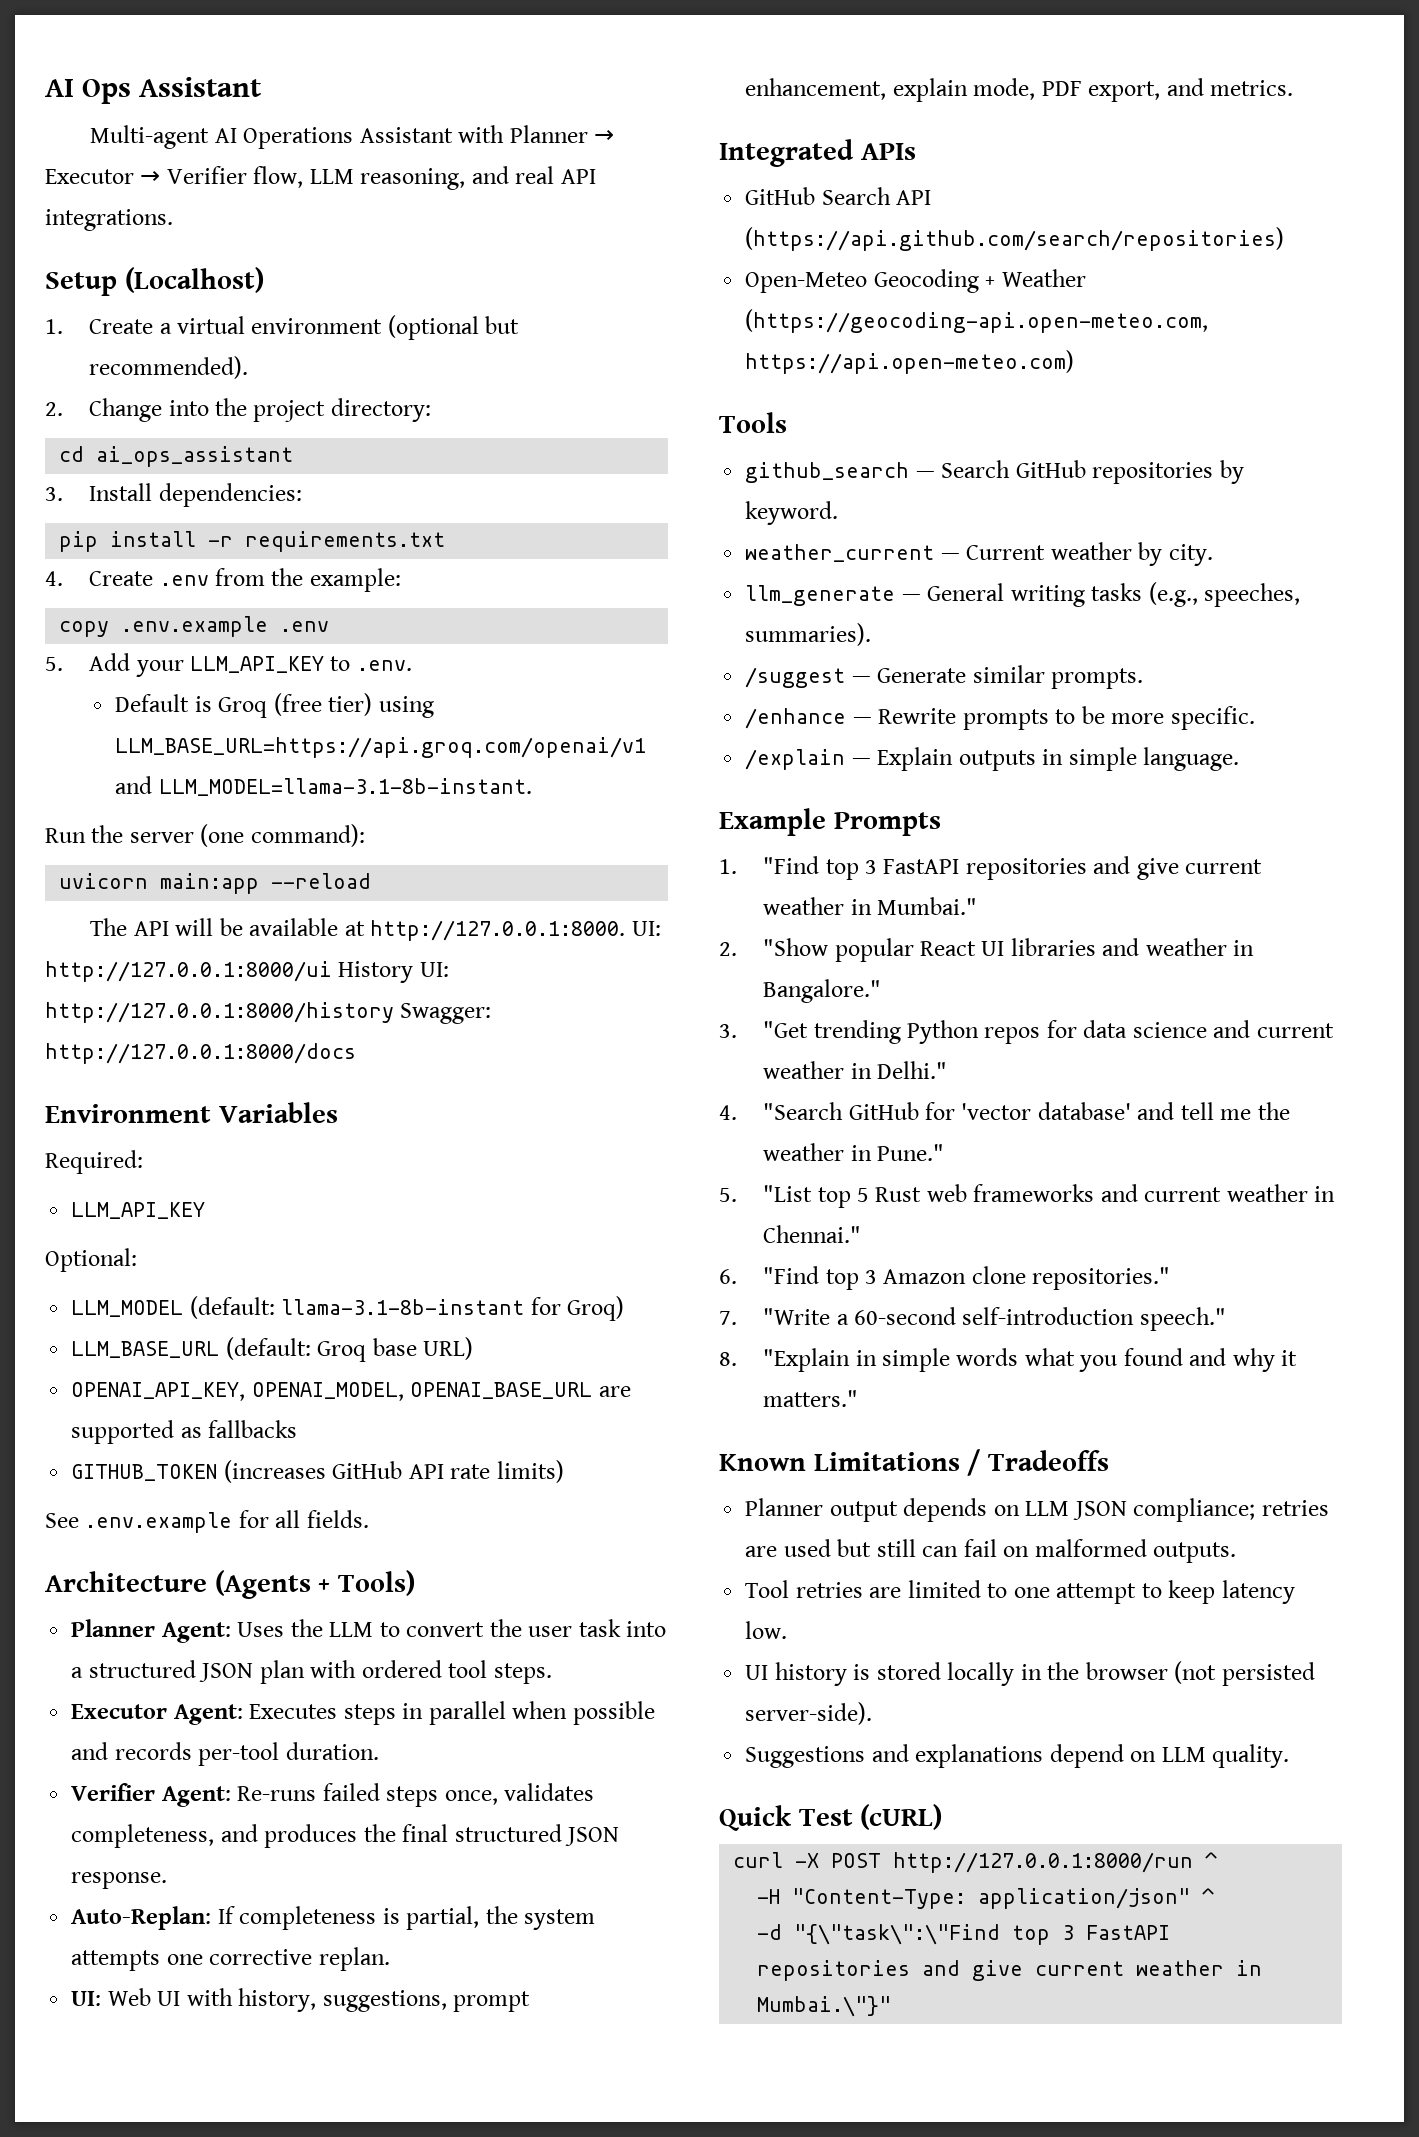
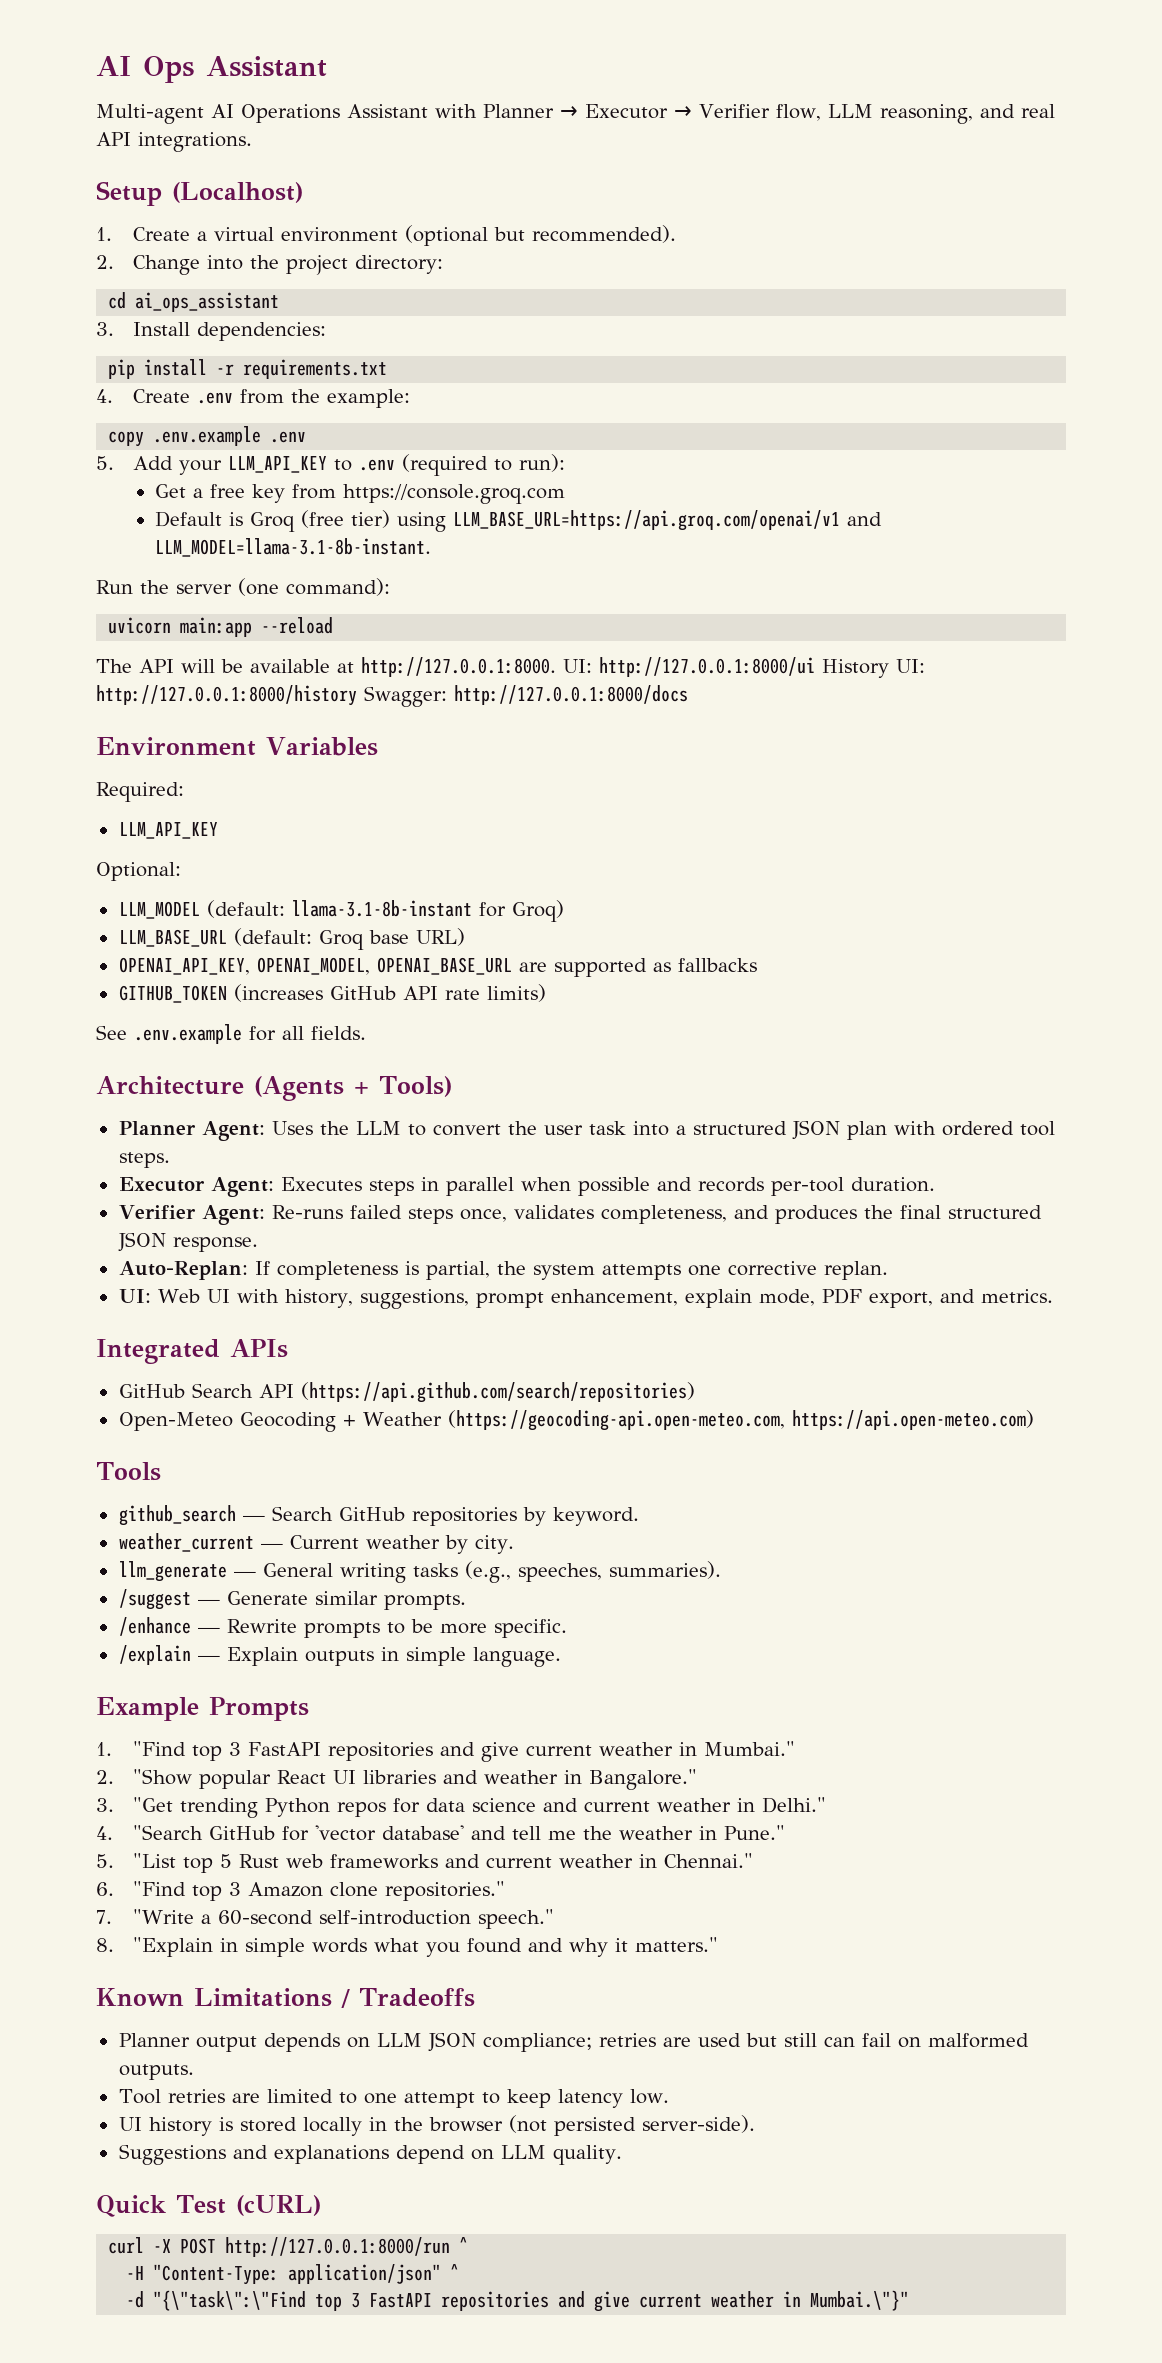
- 5. Add your LLM_API_KEY to .env.
+ 5. Add your LLM_API_KEY to .env (required to run):
+ Get a free key from https://console.groq.com

